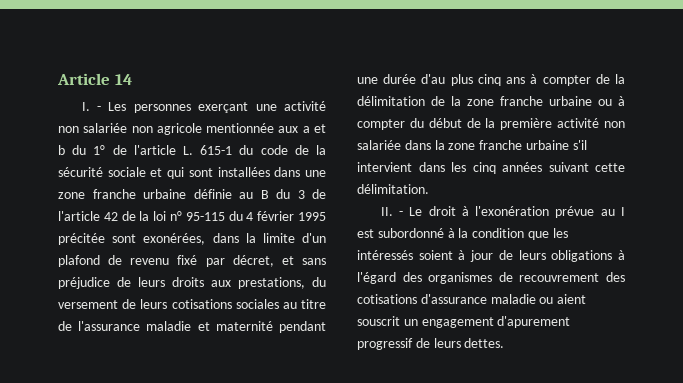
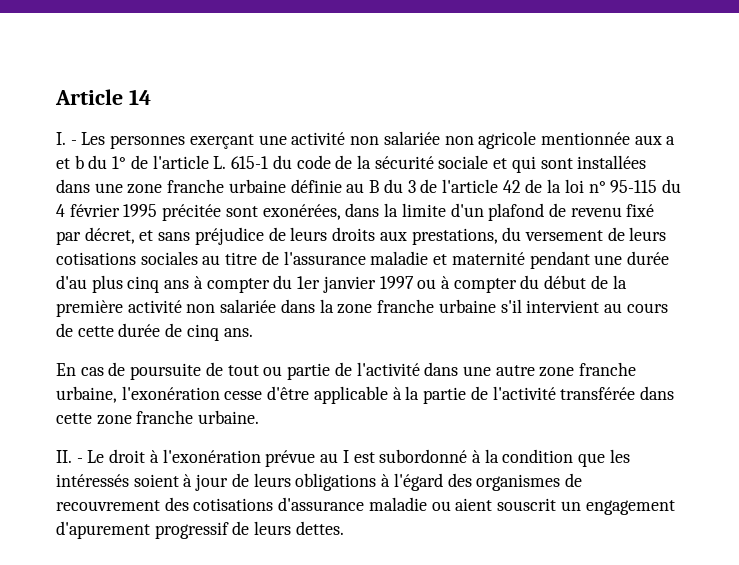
- I. - Les personnes exerçant une activité non salariée non agricole mentionnée aux a et b du 1° de l'article L. 615-1 du code de la sécurité sociale et qui sont installées dans une zone franche urbaine définie au B du 3 de l'article 42 de la loi n° 95-115 du 4 février 1995 précitée sont exonérées, dans la limite d'un plafond de revenu fixé par décret, et sans préjudice de leurs droits aux prestations, du versement de leurs cotisations sociales au titre de l'assurance maladie et maternité pendant une durée d'au plus cinq ans à compter de la délimitation de la zone franche urbaine ou à compter du début de la première activité non salariée dans la zone franche urbaine s'il intervient dans les cinq années suivant cette délimitation.
+ I. - Les personnes exerçant une activité non salariée non agricole mentionnée aux a et b du 1° de l'article L. 615-1 du code de la sécurité sociale et qui sont installées dans une zone franche urbaine définie au B du 3 de l'article 42 de la loi n° 95-115 du 4 février 1995 précitée sont exonérées, dans la limite d'un plafond de revenu fixé par décret, et sans préjudice de leurs droits aux prestations, du versement de leurs cotisations sociales au titre de l'assurance maladie et maternité pendant une durée d'au plus cinq ans à compter du 1er janvier 1997 ou à compter du début de la première activité non salariée dans la zone franche urbaine s'il intervient au cours de cette durée de cinq ans.
+ En cas de poursuite de tout ou partie de l'activité dans une autre zone franche urbaine, l'exonération cesse d'être applicable à la partie de l'activité transférée dans cette zone franche urbaine.

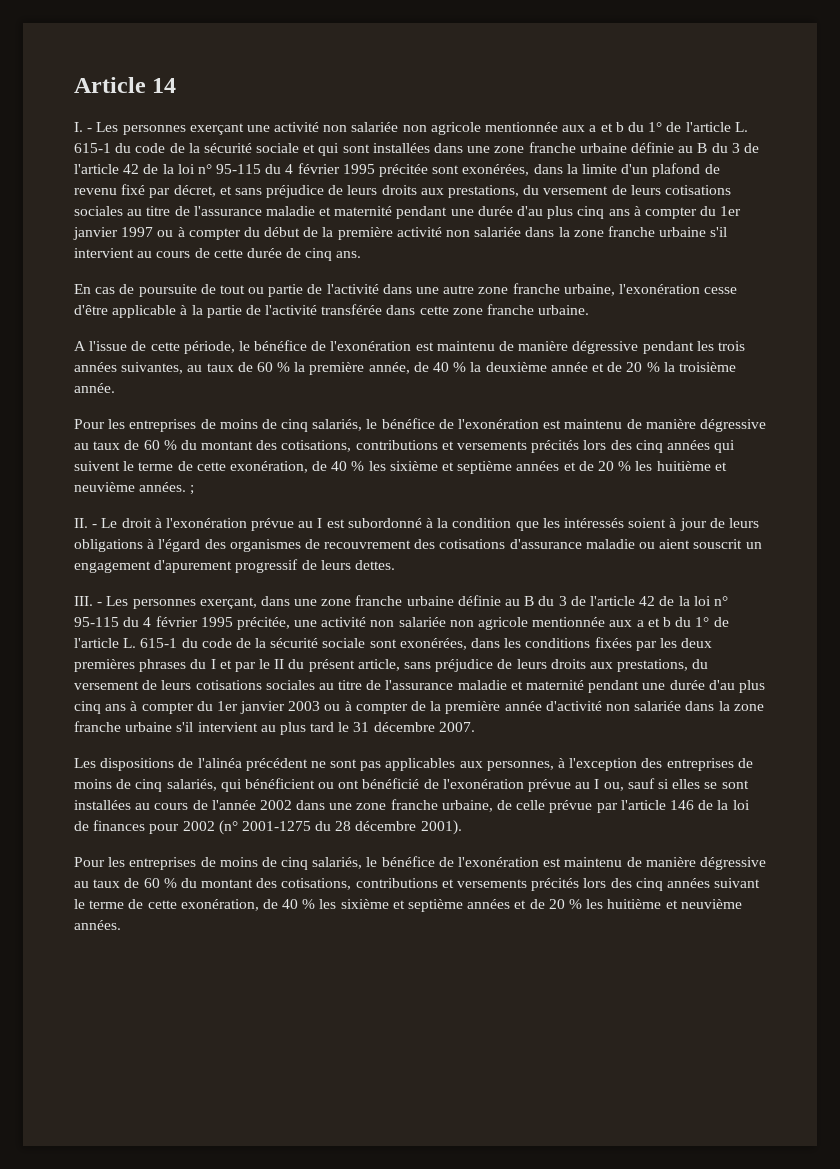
+ A l'issue de cette période, le bénéfice de l'exonération est maintenu de manière dégressive pendant les trois années suivantes, au taux de 60 % la première année, de 40 % la deuxième année et de 20 % la troisième année.
+ Pour les entreprises de moins de cinq salariés, le bénéfice de l'exonération est maintenu de manière dégressive au taux de 60 % du montant des cotisations, contributions et versements précités lors des cinq années qui suivent le terme de cette exonération, de 40 % les sixième et septième années et de 20 % les huitième et neuvième années. ;
+ III. - Les personnes exerçant, dans une zone franche urbaine définie au B du 3 de l'article 42 de la loi n° 95-115 du 4 février 1995 précitée, une activité non salariée non agricole mentionnée aux a et b du 1° de l'article L. 615-1 du code de la sécurité sociale sont exonérées, dans les conditions fixées par les deux premières phrases du I et par le II du présent article, sans préjudice de leurs droits aux prestations, du versement de leurs cotisations sociales au titre de l'assurance maladie et maternité pendant une durée d'au plus cinq ans à compter du 1er janvier 2003 ou à compter de la première année d'activité non salariée dans la zone franche urbaine s'il intervient au plus tard le 31 décembre 2007.
+ Les dispositions de l'alinéa précédent ne sont pas applicables aux personnes, à l'exception des entreprises de moins de cinq salariés, qui bénéficient ou ont bénéficié de l'exonération prévue au I ou, sauf si elles se sont installées au cours de l'année 2002 dans une zone franche urbaine, de celle prévue par l'article 146 de la loi de finances pour 2002 (n° 2001-1275 du 28 décembre 2001).
+ Pour les entreprises de moins de cinq salariés, le bénéfice de l'exonération est maintenu de manière dégressive au taux de 60 % du montant des cotisations, contributions et versements précités lors des cinq années suivant le terme de cette exonération, de 40 % les sixième et septième années et de 20 % les huitième et neuvième années.

